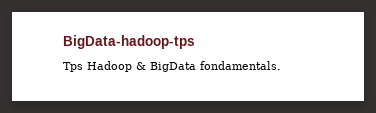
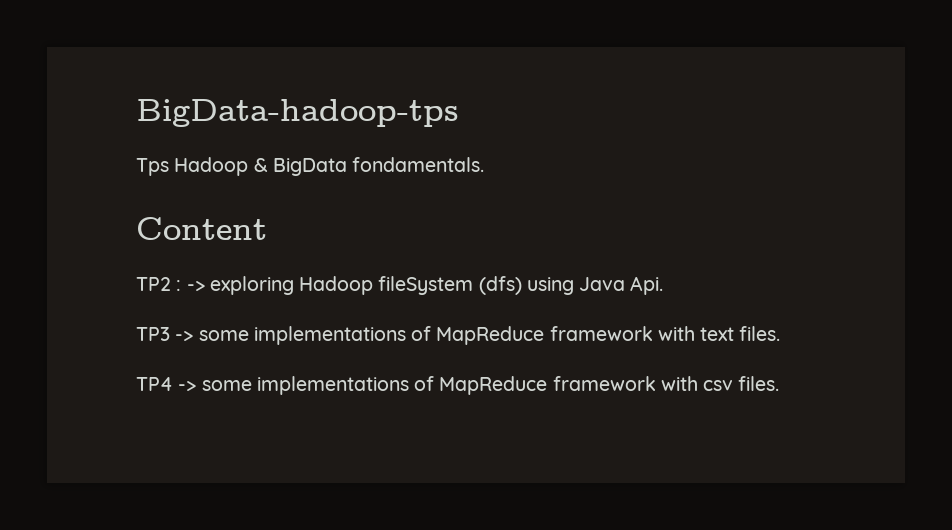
+ Content
+ TP2 : -> exploring Hadoop fileSystem (dfs) using Java Api.
+ TP3 -> some implementations of MapReduce framework with text files.
+ TP4 -> some implementations of MapReduce framework with csv files.

